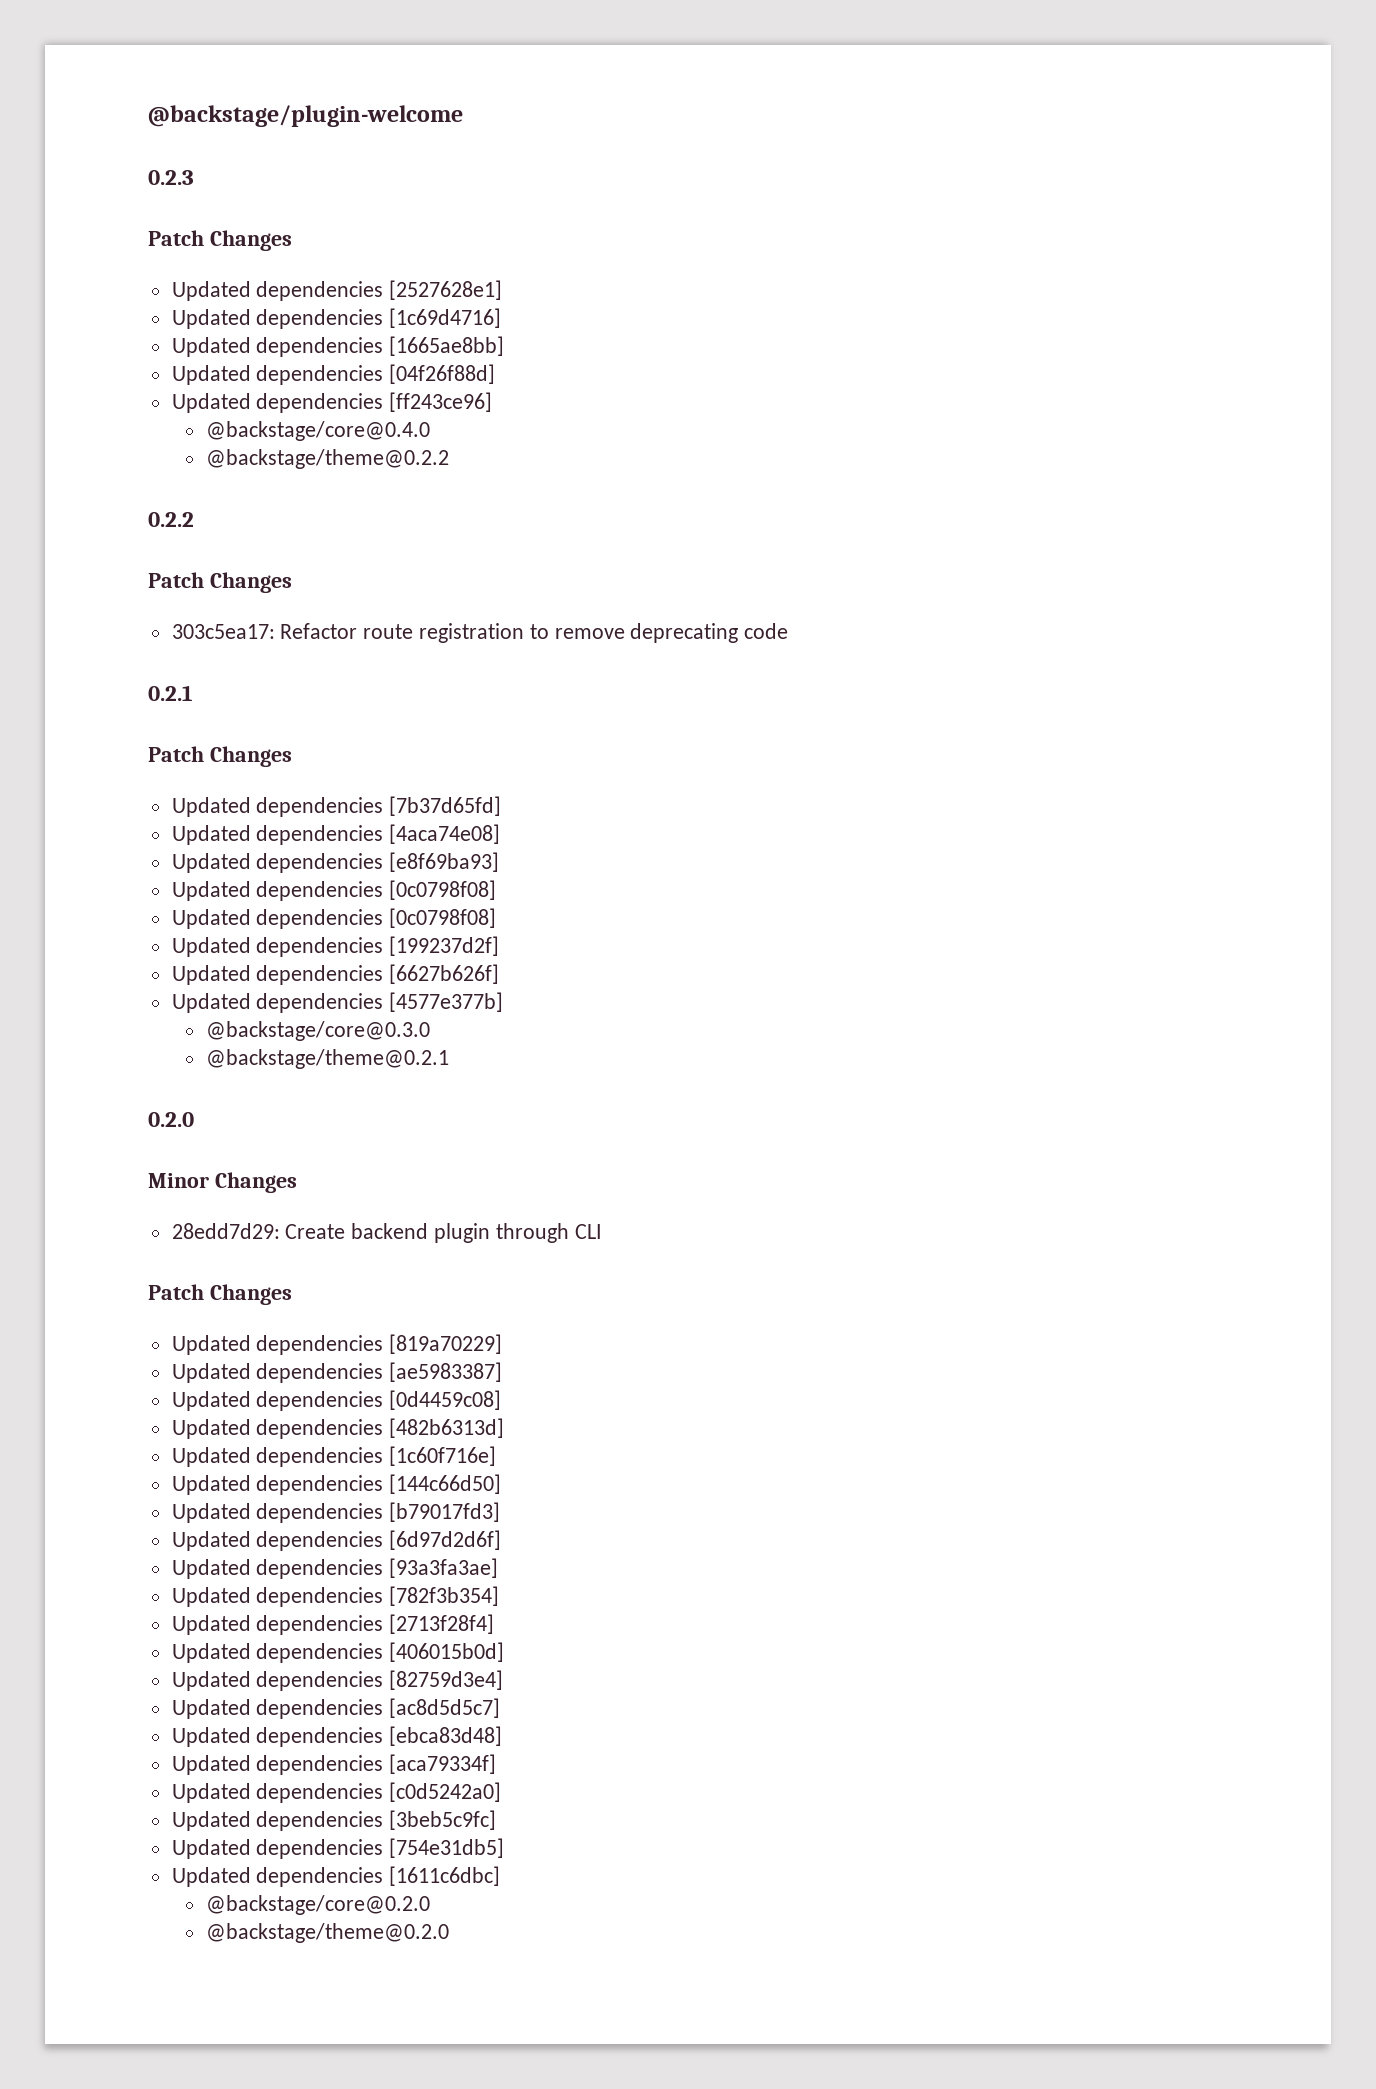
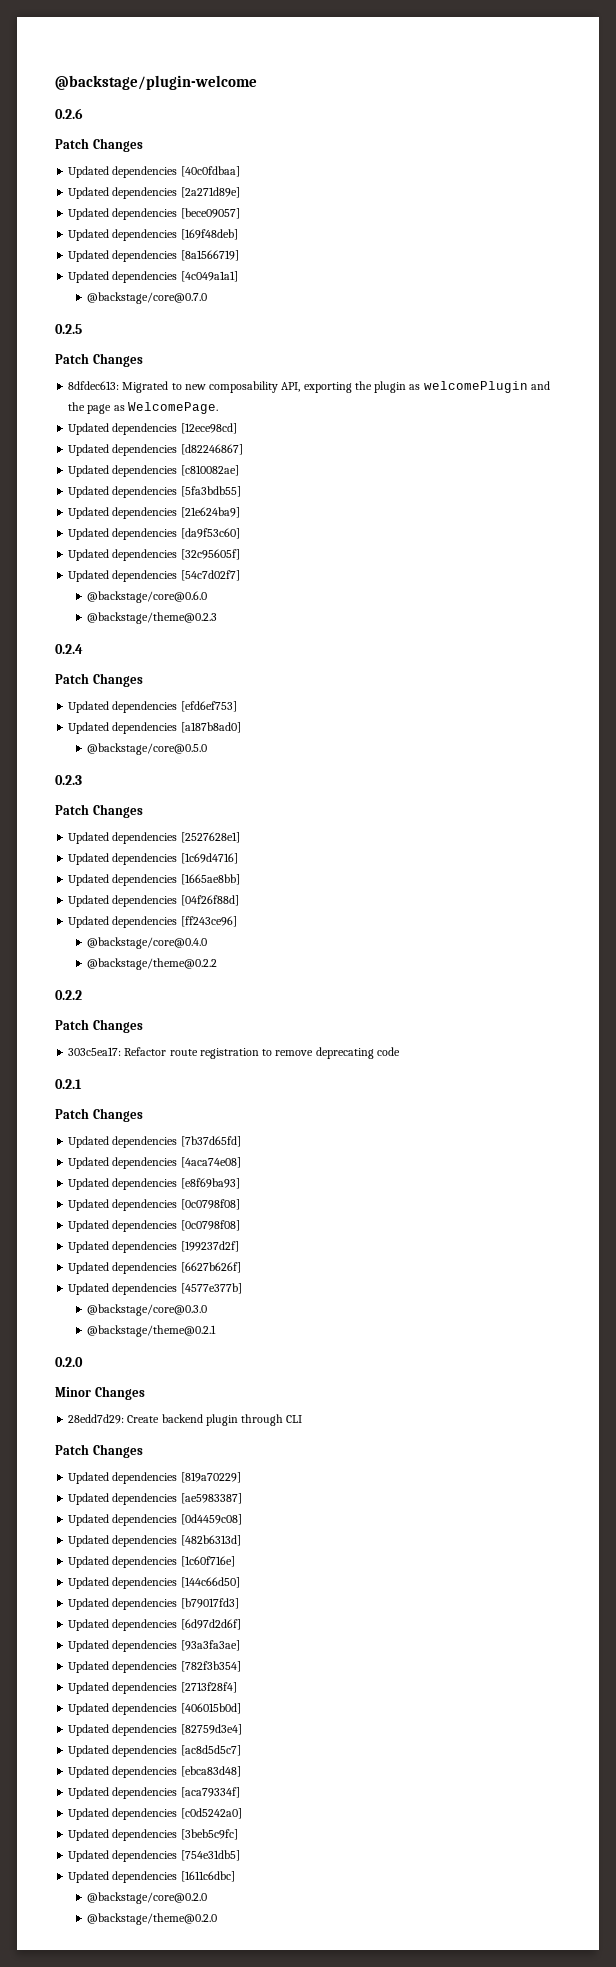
+ 0.2.6
+ Patch Changes
+ Updated dependencies [40c0fdbaa]
+ Updated dependencies [2a271d89e]
+ Updated dependencies [bece09057]
+ Updated dependencies [169f48deb]
+ Updated dependencies [8a1566719]
+ Updated dependencies [4c049a1a1]
+ @backstage/core@0.7.0
+ 0.2.5
+ Patch Changes
+ 8dfdec613: Migrated to new composability API, exporting the plugin as welcomePlugin and the page as WelcomePage.
+ Updated dependencies [12ece98cd]
+ Updated dependencies [d82246867]
+ Updated dependencies [c810082ae]
+ Updated dependencies [5fa3bdb55]
+ Updated dependencies [21e624ba9]
+ Updated dependencies [da9f53c60]
+ Updated dependencies [32c95605f]
+ Updated dependencies [54c7d02f7]
+ @backstage/core@0.6.0
+ @backstage/theme@0.2.3
+ 0.2.4
+ Patch Changes
+ Updated dependencies [efd6ef753]
+ Updated dependencies [a187b8ad0]
+ @backstage/core@0.5.0

